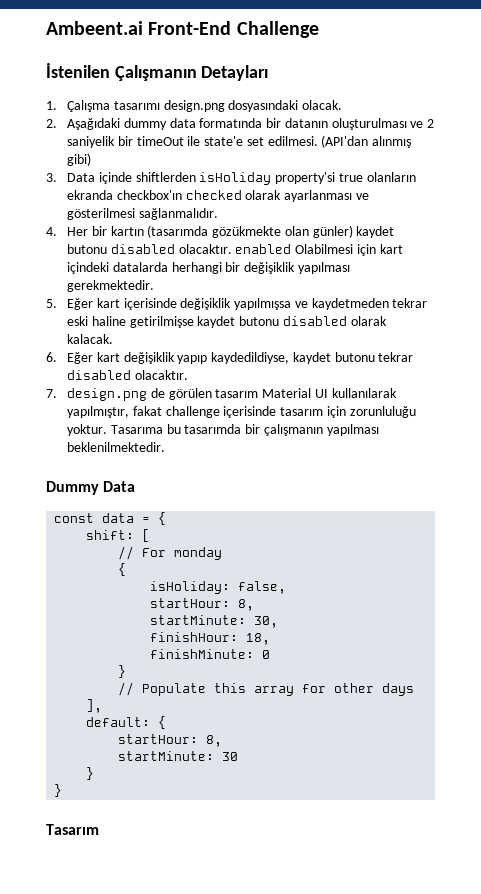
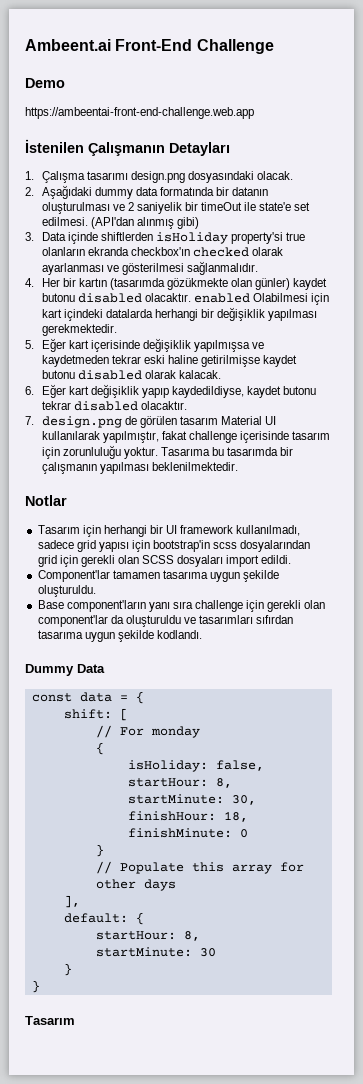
+ Demo
+ https://ambeentai-front-end-challenge.web.app
+ Notlar
+ Tasarım için herhangi bir UI framework kullanılmadı, sadece grid yapısı için bootstrap'in scss dosyalarından grid için gerekli olan SCSS dosyaları import edildi.
+ Component'lar tamamen tasarıma uygun şekilde oluşturuldu.
+ Base component'ların yanı sıra challenge için gerekli olan component'lar da oluşturuldu ve tasarımları sıfırdan tasarıma uygun şekilde kodlandı.

